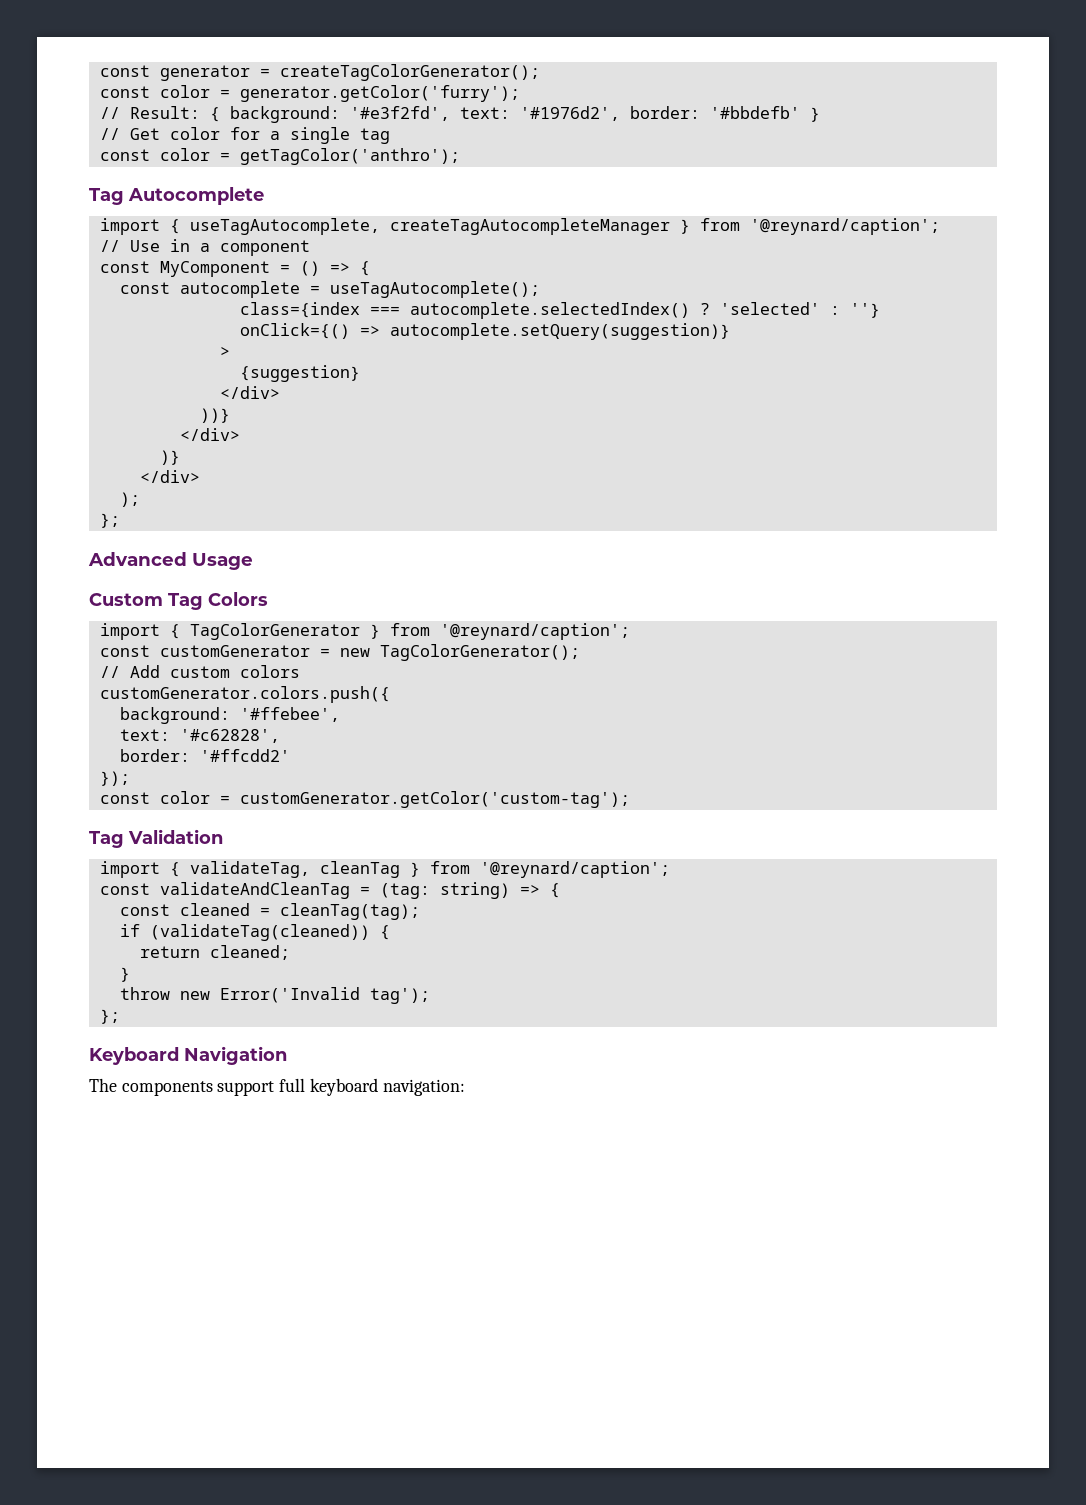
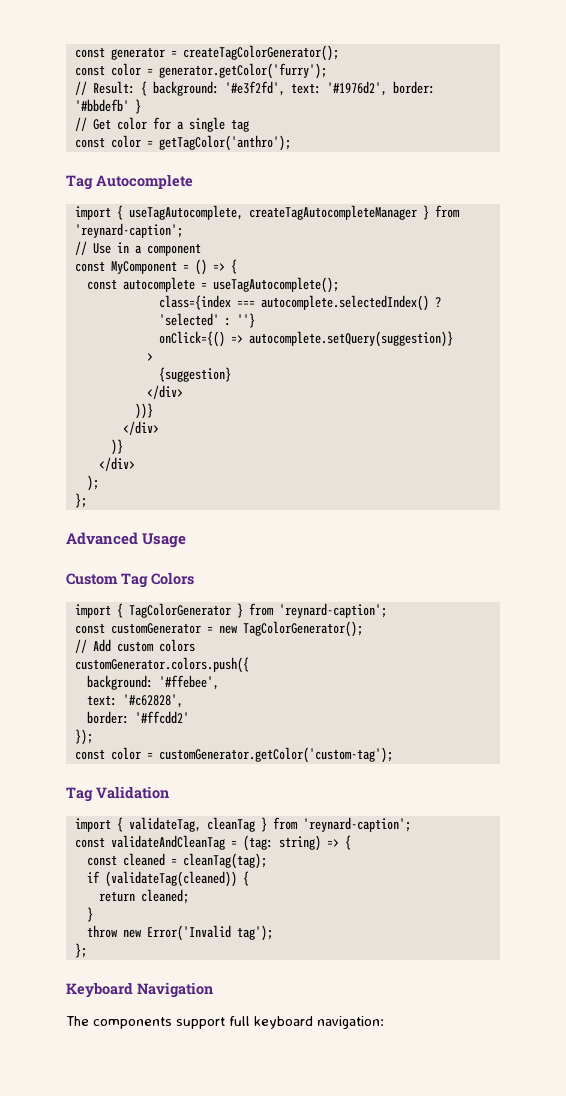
- import { useTagAutocomplete, createTagAutocompleteManager } from '@reynard/caption';
+ import { useTagAutocomplete, createTagAutocompleteManager } from 'reynard-caption';
- import { TagColorGenerator } from '@reynard/caption';
+ import { TagColorGenerator } from 'reynard-caption';
- import { validateTag, cleanTag } from '@reynard/caption';
+ import { validateTag, cleanTag } from 'reynard-caption';

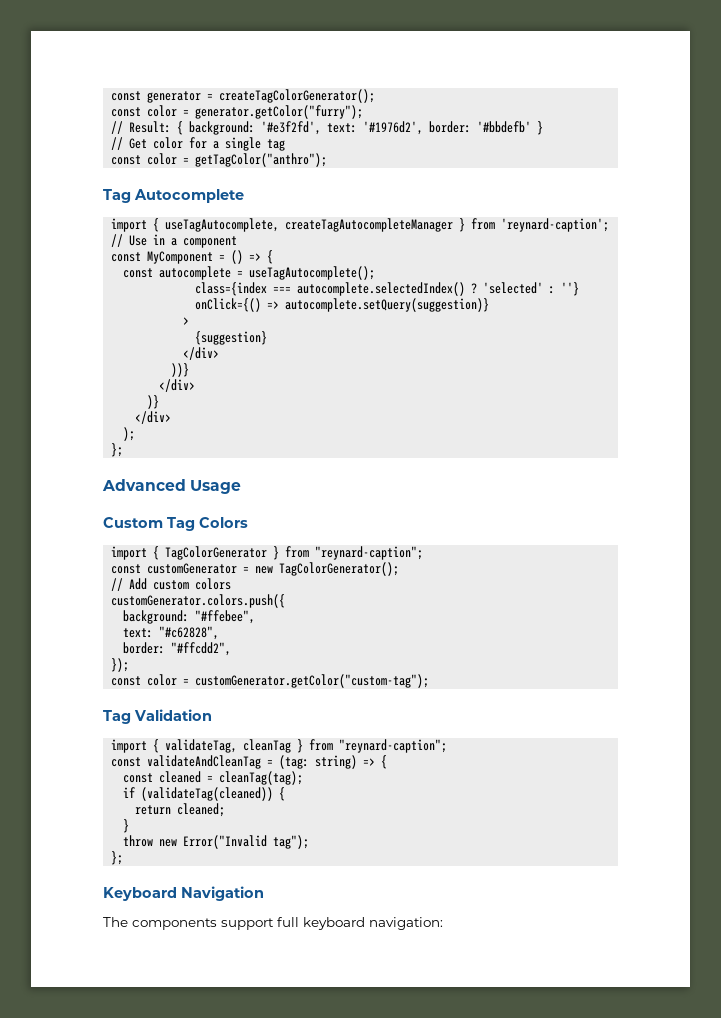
- const color = generator.getColor('furry');
+ const color = generator.getColor("furry");
- const color = getTagColor('anthro');
+ const color = getTagColor("anthro");
- import { TagColorGenerator } from 'reynard-caption';
+ import { TagColorGenerator } from "reynard-caption";
- background: '#ffebee',
- text: '#c62828',
- border: '#ffcdd2'
+ background: "#ffebee",
+ text: "#c62828",
+ border: "#ffcdd2",
- const color = customGenerator.getColor('custom-tag');
+ const color = customGenerator.getColor("custom-tag");
- import { validateTag, cleanTag } from 'reynard-caption';
+ import { validateTag, cleanTag } from "reynard-caption";
- throw new Error('Invalid tag');
+ throw new Error("Invalid tag");

